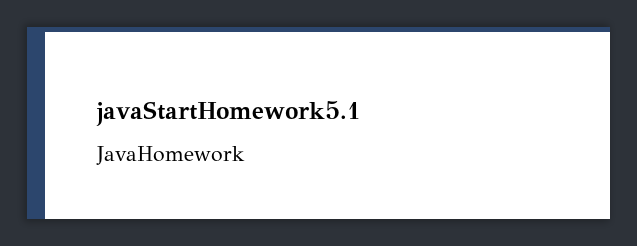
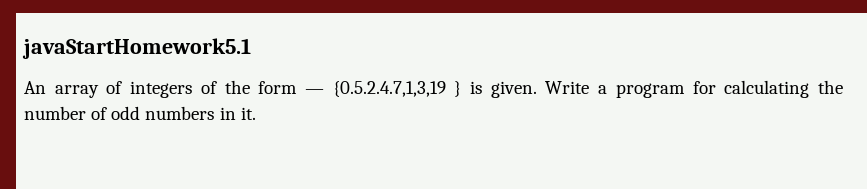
- JavaHomework
+ An array of integers of the form — {0.5.2.4.7,1,3,19 } is given. Write a program for calculating the number of odd numbers in it.

